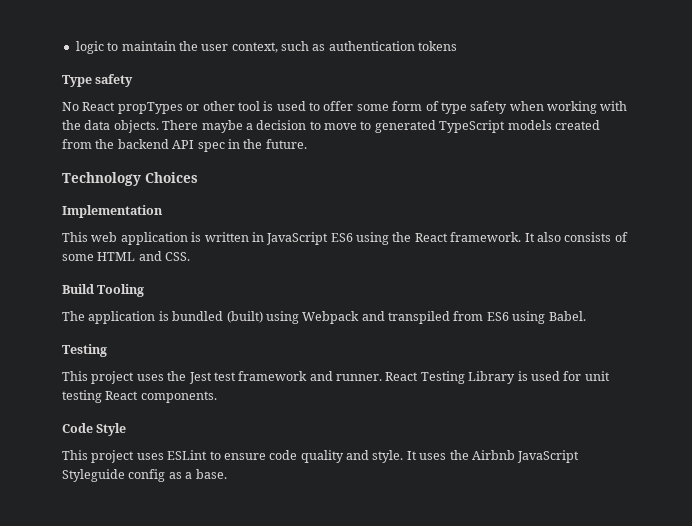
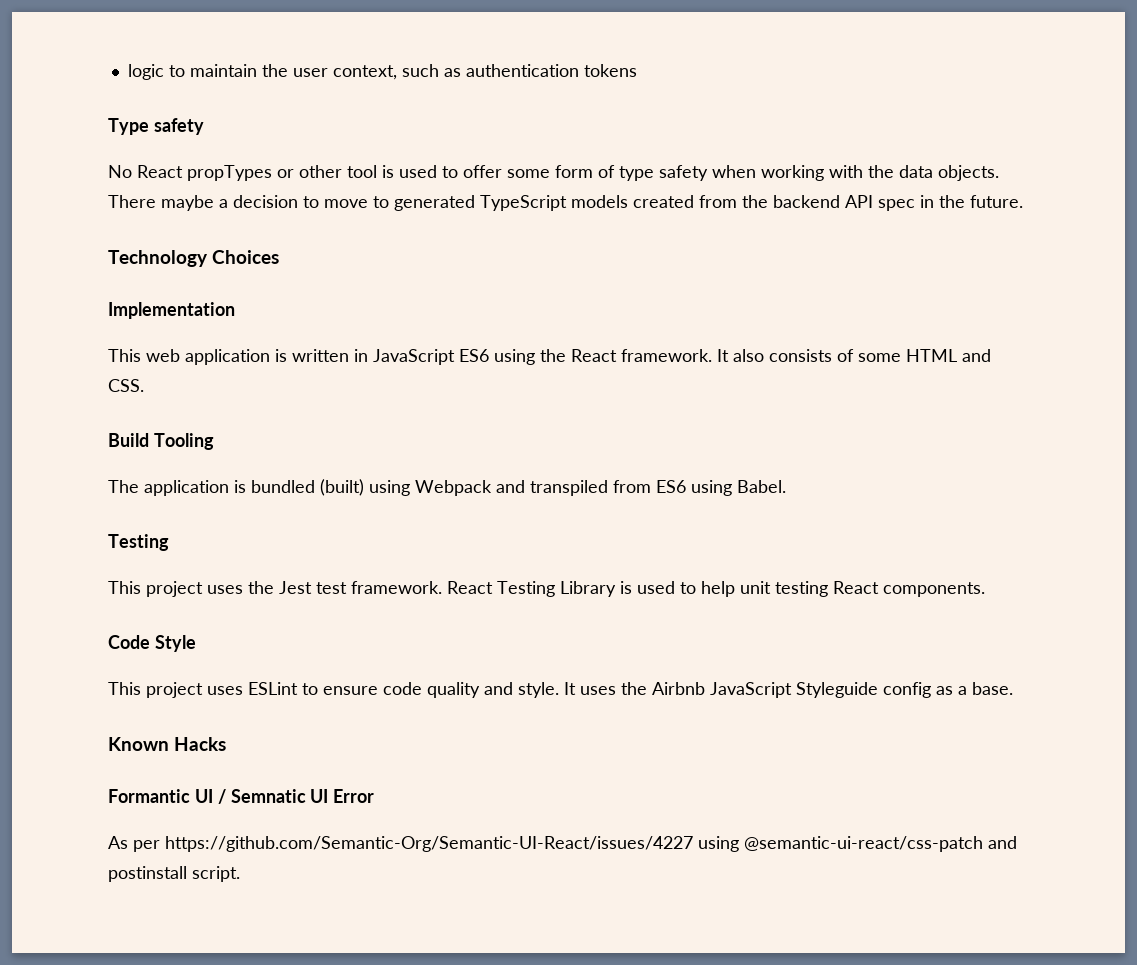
- This project uses the Jest test framework and runner.
+ This project uses the Jest test framework.
- React Testing Library is used for unit testing React components.
+ React Testing Library is used to help unit testing React components.
+ Known Hacks
+ Formantic UI / Semnatic UI Error
+ As per https://github.com/Semantic-Org/Semantic-UI-React/issues/4227 using @semantic-ui-react/css-patch and postinstall script.

